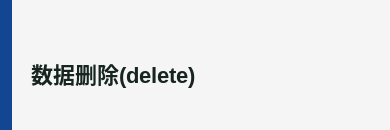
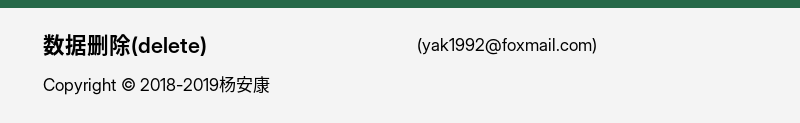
+ Copyright © 2018-2019杨安康(yak1992@foxmail.com)

